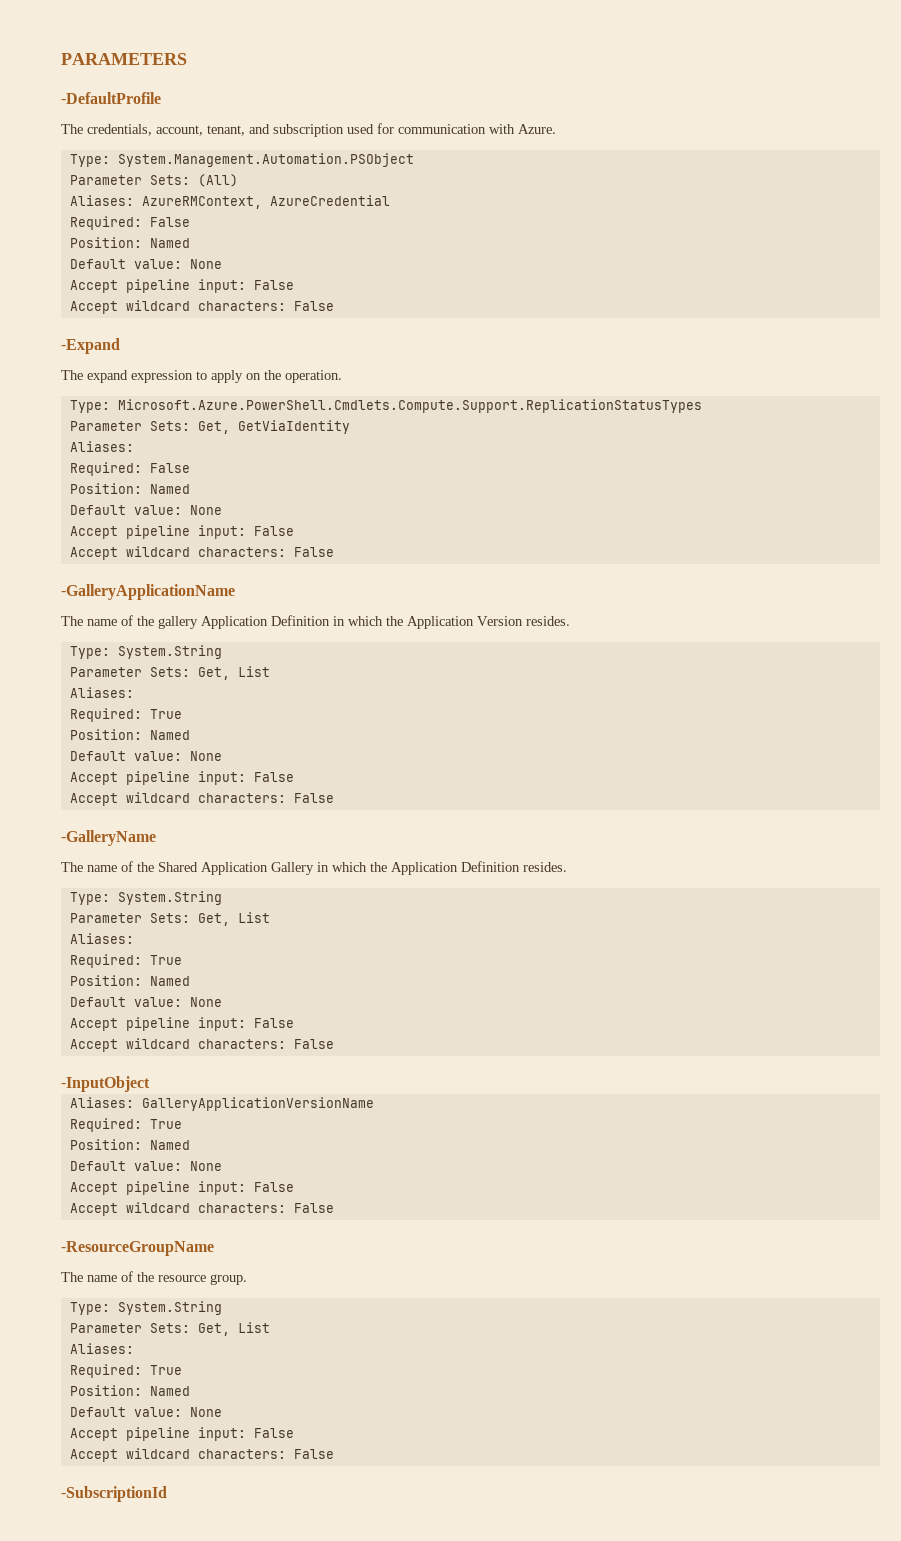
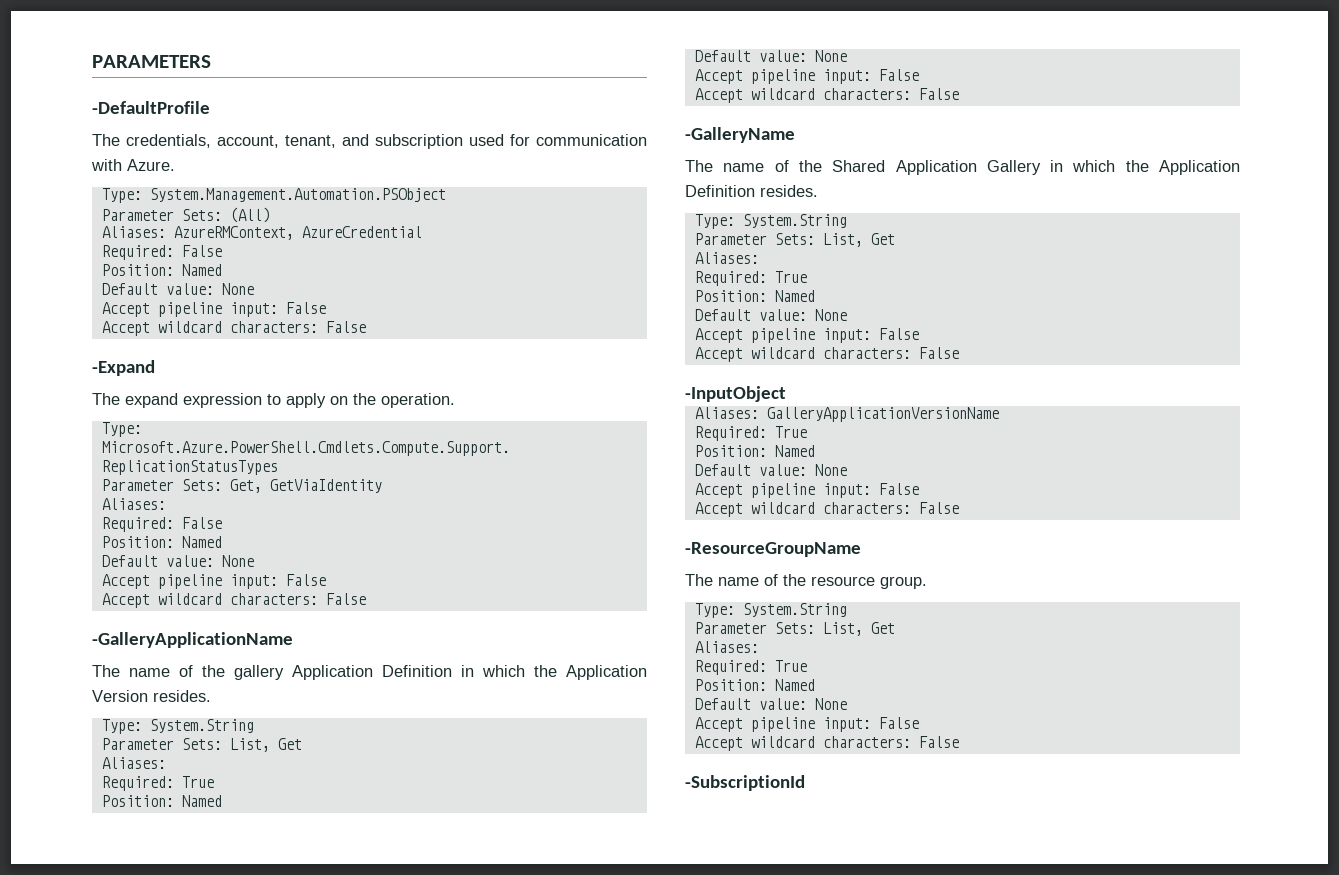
  The name of the gallery Application Definition in which the Application Version resides.
  Type: System.String
- Parameter Sets: Get, List
+ Parameter Sets: List, Get
  The name of the Shared Application Gallery in which the Application Definition resides.
  Type: System.String
- Parameter Sets: Get, List
+ Parameter Sets: List, Get
  The name of the resource group.
  Type: System.String
- Parameter Sets: Get, List
+ Parameter Sets: List, Get

